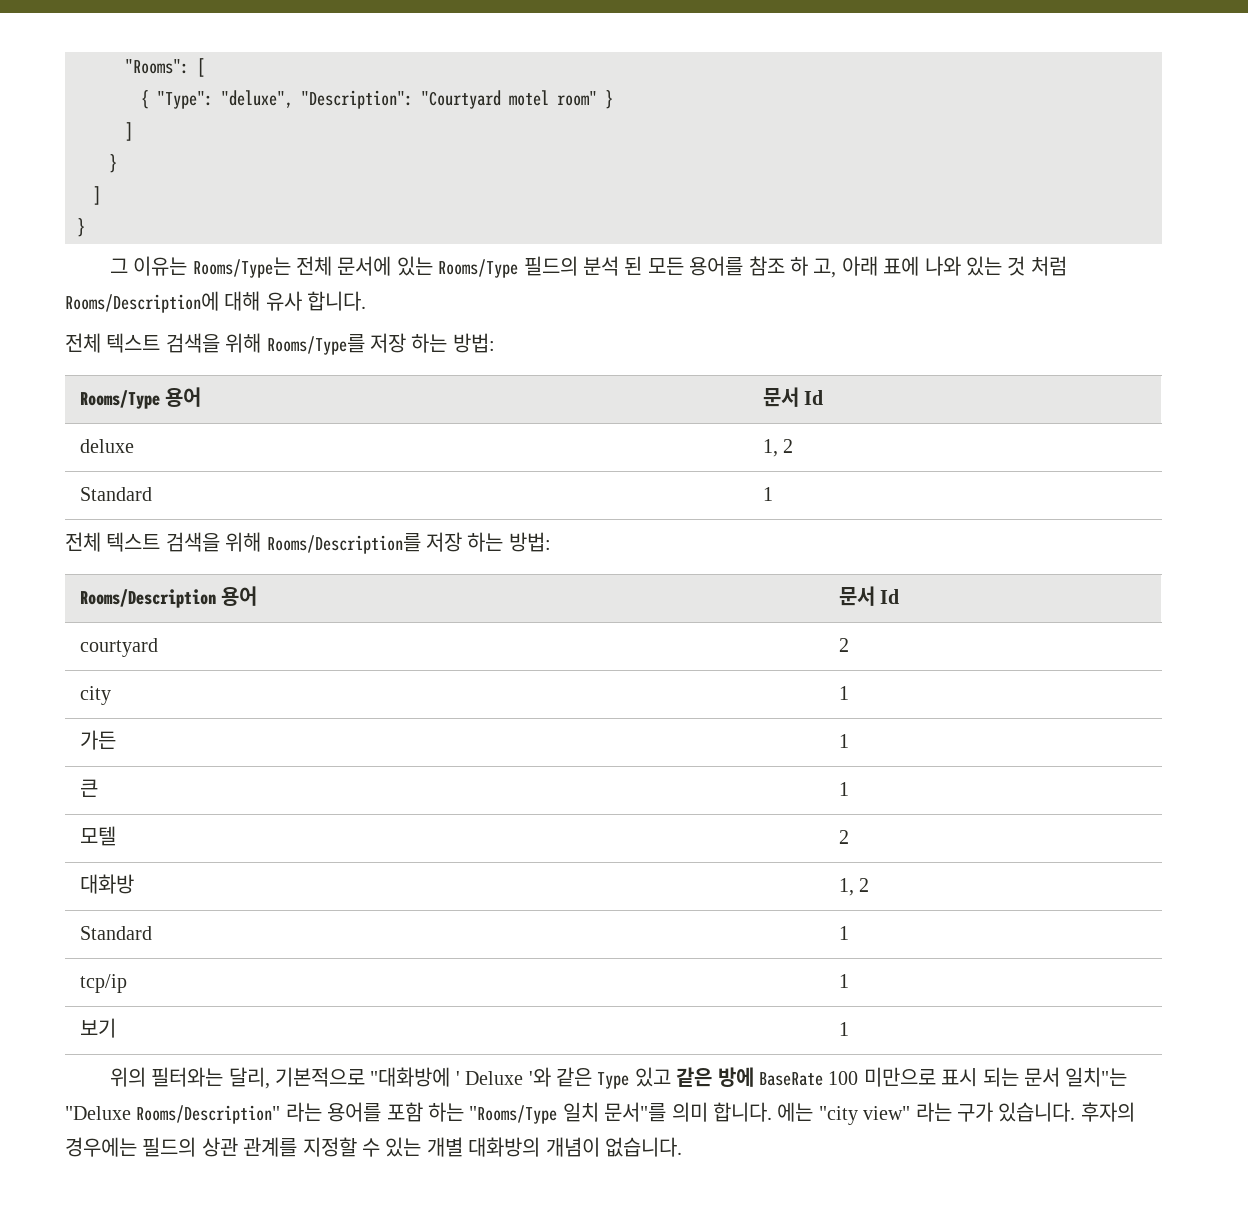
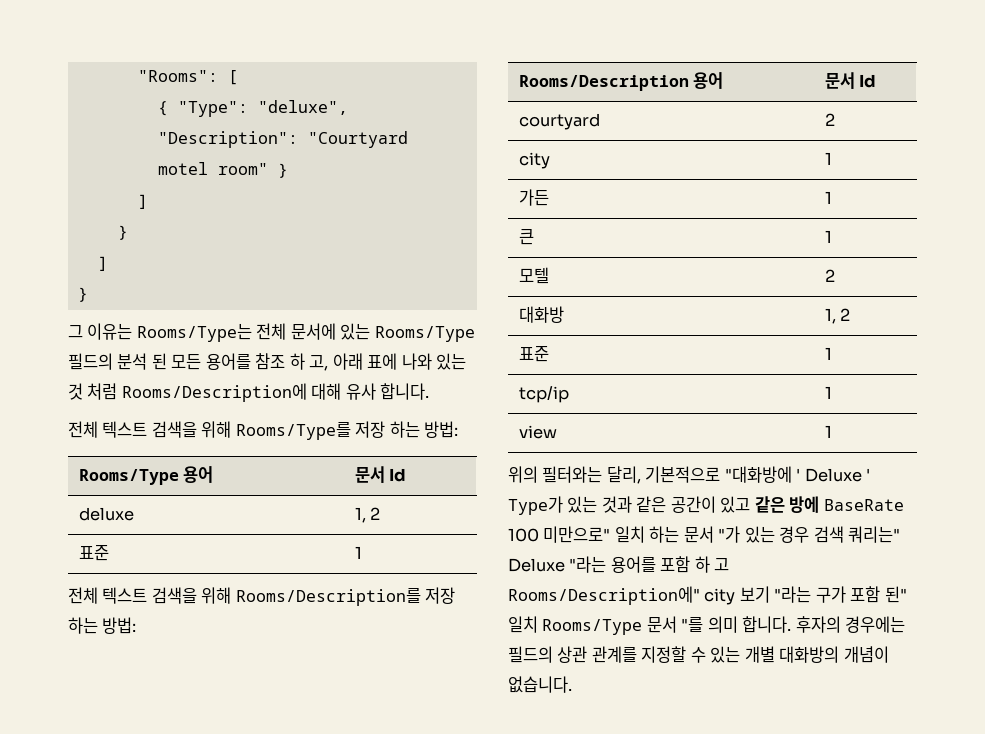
  deluxe | 1, 2
- Standard | 1
+ 표준 | 1
  대화방 | 1, 2
- Standard | 1
+ 표준 | 1
- 보기 | 1
+ view | 1
- 위의 필터와는 달리, 기본적으로 "대화방에 ' Deluxe '와 같은 Type 있고 같은 방에 BaseRate 100 미만으로 표시 되는 문서 일치"는 "Deluxe Rooms/Description" 라는 용어를 포함 하는 "Rooms/Type 일치 문서"를 의미 합니다. 에는 "city view" 라는 구가 있습니다.
+ 위의 필터와는 달리, 기본적으로 "대화방에 ' Deluxe ' Type가 있는 것과 같은 공간이 있고 같은 방에 BaseRate 100 미만으로" 일치 하는 문서 "가 있는 경우 검색 쿼리는" Deluxe "라는 용어를 포함 하 고 Rooms/Description에" city 보기 "라는 구가 포함 된" 일치 Rooms/Type 문서 "를 의미 합니다.

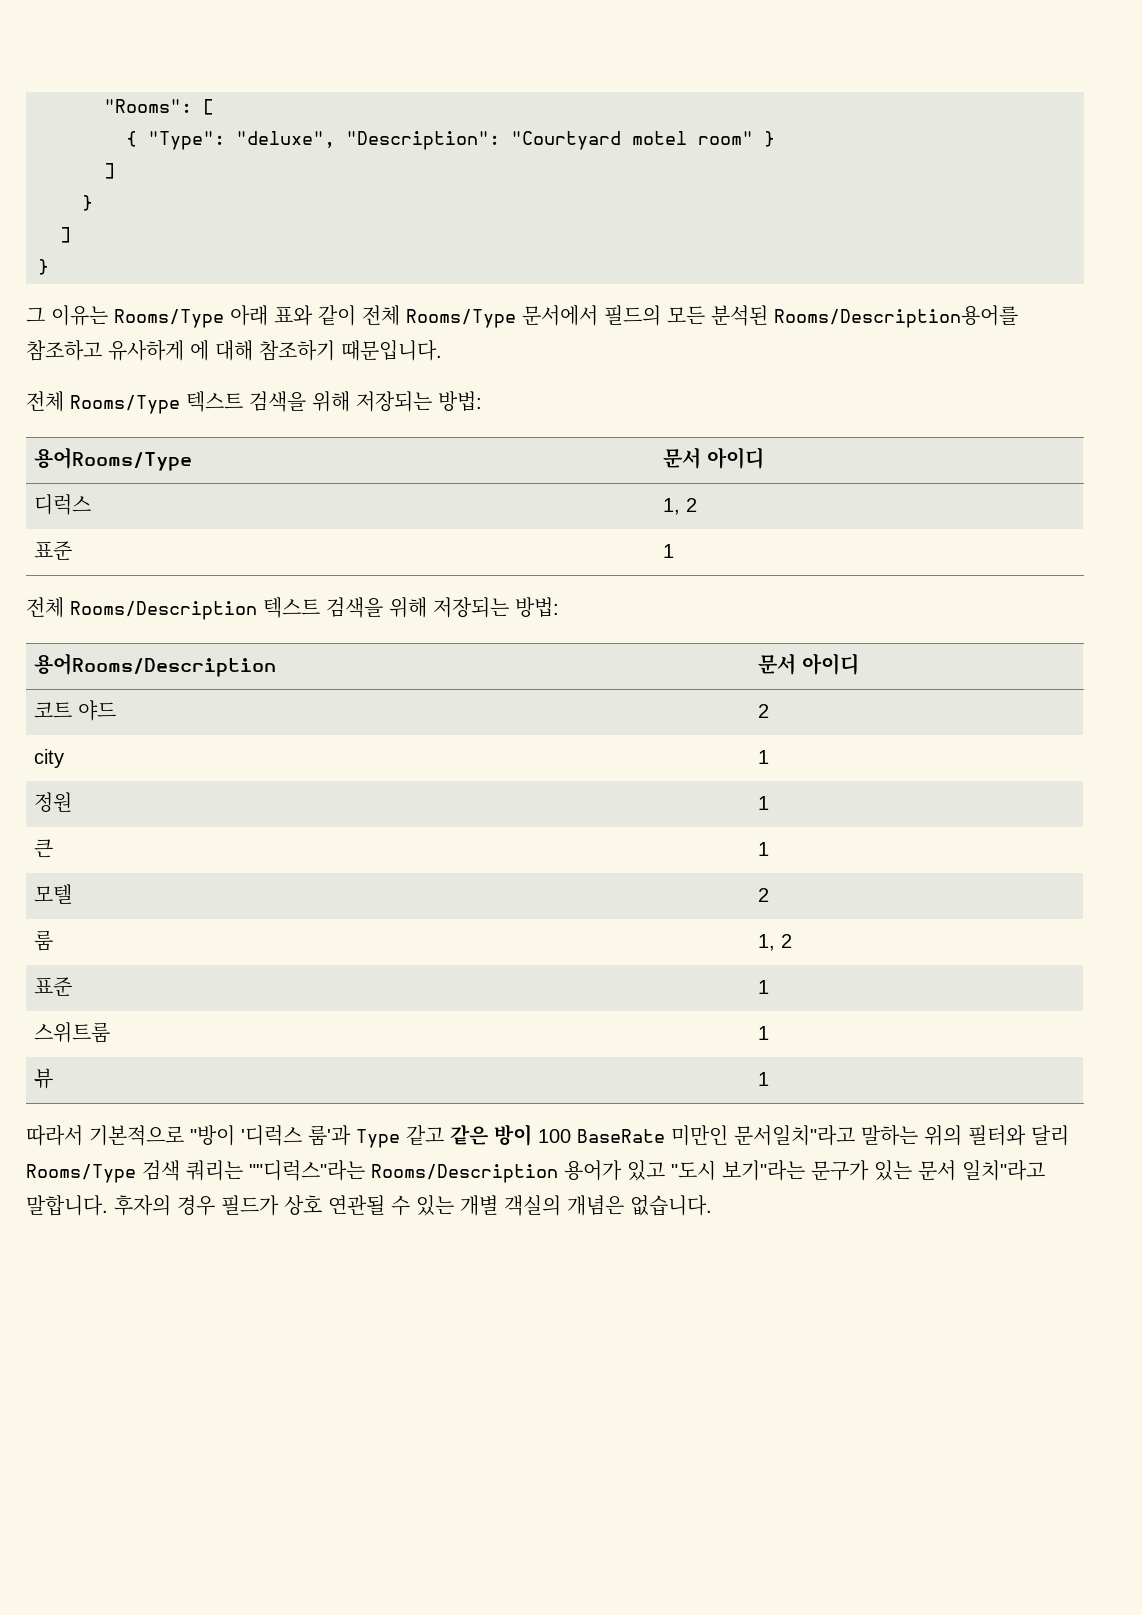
- 그 이유는 Rooms/Type는 전체 문서에 있는 Rooms/Type 필드의 분석 된 모든 용어를 참조 하 고, 아래 표에 나와 있는 것 처럼 Rooms/Description에 대해 유사 합니다.
- 전체 텍스트 검색을 위해 Rooms/Type를 저장 하는 방법:
- Rooms/Type 용어 | 문서 Id
- deluxe | 1, 2
+ 그 이유는 Rooms/Type 아래 표와 같이 전체 Rooms/Type 문서에서 필드의 모든 분석된 Rooms/Description용어를 참조하고 유사하게 에 대해 참조하기 때문입니다.
+ 전체 Rooms/Type 텍스트 검색을 위해 저장되는 방법:
+ 용어Rooms/Type | 문서 아이디
+ 디럭스 | 1, 2
- 전체 텍스트 검색을 위해 Rooms/Description를 저장 하는 방법:
- Rooms/Description 용어 | 문서 Id
- courtyard | 2
+ 전체 Rooms/Description 텍스트 검색을 위해 저장되는 방법:
+ 용어Rooms/Description | 문서 아이디
+ 코트 야드 | 2
- 가든 | 1
+ 정원 | 1
- 대화방 | 1, 2
+ 룸 | 1, 2
  표준 | 1
- tcp/ip | 1
- view | 1
- 위의 필터와는 달리, 기본적으로 "대화방에 ' Deluxe ' Type가 있는 것과 같은 공간이 있고 같은 방에 BaseRate 100 미만으로" 일치 하는 문서 "가 있는 경우 검색 쿼리는" Deluxe "라는 용어를 포함 하 고 Rooms/Description에" city 보기 "라는 구가 포함 된" 일치 Rooms/Type 문서 "를 의미 합니다. 후자의 경우에는 필드의 상관 관계를 지정할 수 있는 개별 대화방의 개념이 없습니다.
+ 스위트룸 | 1
+ 뷰 | 1
+ 따라서 기본적으로 "방이 '디럭스 룸'과 Type 같고 같은 방이 100 BaseRate 미만인 문서일치"라고 말하는 위의 필터와 달리 Rooms/Type 검색 쿼리는 ""디럭스"라는 Rooms/Description 용어가 있고 "도시 보기"라는 문구가 있는 문서 일치"라고 말합니다. 후자의 경우 필드가 상호 연관될 수 있는 개별 객실의 개념은 없습니다.

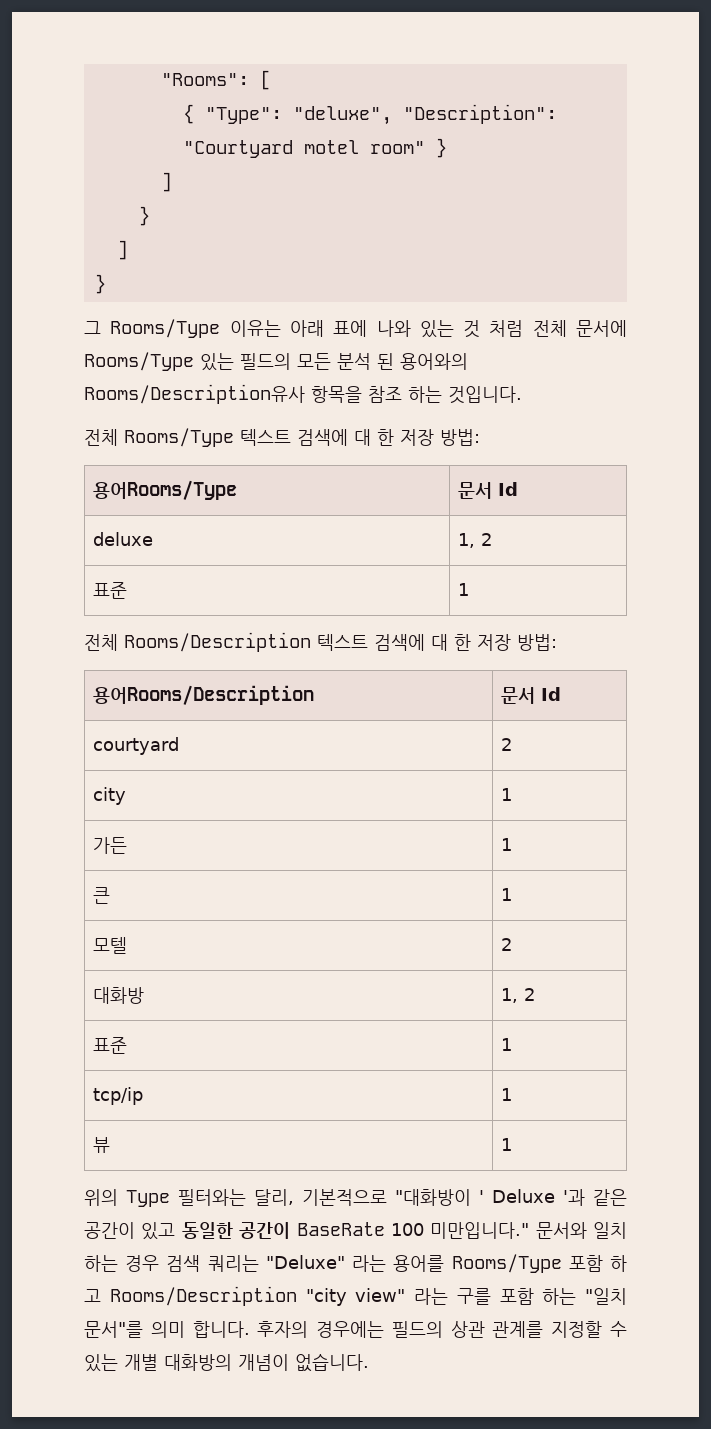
- 그 이유는 Rooms/Type 아래 표와 같이 전체 Rooms/Type 문서에서 필드의 모든 분석된 Rooms/Description용어를 참조하고 유사하게 에 대해 참조하기 때문입니다.
+ 그 Rooms/Type 이유는 아래 표에 나와 있는 것 처럼 전체 문서에 Rooms/Type 있는 필드의 모든 분석 된 용어와의 Rooms/Description유사 항목을 참조 하는 것입니다.
- 전체 Rooms/Type 텍스트 검색을 위해 저장되는 방법:
+ 전체 Rooms/Type 텍스트 검색에 대 한 저장 방법:
- 용어Rooms/Type | 문서 아이디
- 디럭스 | 1, 2
+ 용어Rooms/Type | 문서 Id
+ deluxe | 1, 2
- 전체 Rooms/Description 텍스트 검색을 위해 저장되는 방법:
+ 전체 Rooms/Description 텍스트 검색에 대 한 저장 방법:
- 용어Rooms/Description | 문서 아이디
- 코트 야드 | 2
+ 용어Rooms/Description | 문서 Id
+ courtyard | 2
- 정원 | 1
+ 가든 | 1
- 룸 | 1, 2
+ 대화방 | 1, 2
  표준 | 1
- 스위트룸 | 1
+ tcp/ip | 1
- 따라서 기본적으로 "방이 '디럭스 룸'과 Type 같고 같은 방이 100 BaseRate 미만인 문서일치"라고 말하는 위의 필터와 달리 Rooms/Type 검색 쿼리는 ""디럭스"라는 Rooms/Description 용어가 있고 "도시 보기"라는 문구가 있는 문서 일치"라고 말합니다. 후자의 경우 필드가 상호 연관될 수 있는 개별 객실의 개념은 없습니다.
+ 위의 Type 필터와는 달리, 기본적으로 "대화방이 ' Deluxe '과 같은 공간이 있고 동일한 공간이 BaseRate 100 미만입니다." 문서와 일치 하는 경우 검색 쿼리는 "Deluxe" 라는 용어를 Rooms/Type 포함 하 고 Rooms/Description "city view" 라는 구를 포함 하는 "일치 문서"를 의미 합니다. 후자의 경우에는 필드의 상관 관계를 지정할 수 있는 개별 대화방의 개념이 없습니다.

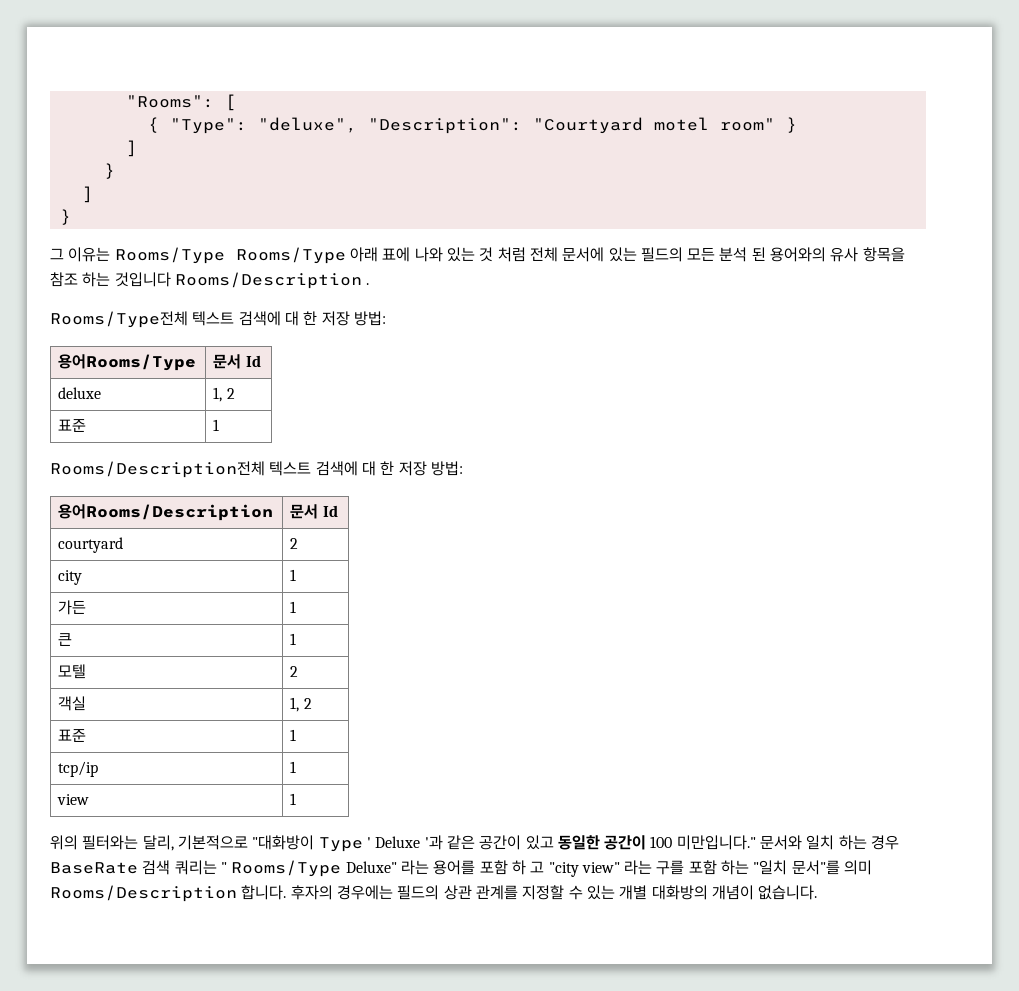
- 그 Rooms/Type 이유는 아래 표에 나와 있는 것 처럼 전체 문서에 Rooms/Type 있는 필드의 모든 분석 된 용어와의 Rooms/Description유사 항목을 참조 하는 것입니다.
- 전체 Rooms/Type 텍스트 검색에 대 한 저장 방법:
+ 그 이유는 Rooms/Type Rooms/Type 아래 표에 나와 있는 것 처럼 전체 문서에 있는 필드의 모든 분석 된 용어와의 유사 항목을 참조 하는 것입니다 Rooms/Description .
+ Rooms/Type전체 텍스트 검색에 대 한 저장 방법:
- 전체 Rooms/Description 텍스트 검색에 대 한 저장 방법:
+ Rooms/Description전체 텍스트 검색에 대 한 저장 방법:
- 대화방 | 1, 2
+ 객실 | 1, 2
- 뷰 | 1
+ view | 1
- 위의 Type 필터와는 달리, 기본적으로 "대화방이 ' Deluxe '과 같은 공간이 있고 동일한 공간이 BaseRate 100 미만입니다."
+ 위의 필터와는 달리, 기본적으로 "대화방이 Type ' Deluxe '과 같은 공간이 있고 동일한 공간이 100 미만입니다."
- 문서와 일치 하는 경우 검색 쿼리는 "Deluxe" 라는 용어를 Rooms/Type 포함 하 고 Rooms/Description "city view" 라는 구를 포함 하는 "일치 문서"를 의미 합니다.
+ 문서와 일치 하는 경우 BaseRate 검색 쿼리는 " Rooms/Type Deluxe" 라는 용어를 포함 하 고 "city view" 라는 구를 포함 하는 "일치 문서"를 의미 Rooms/Description 합니다.

